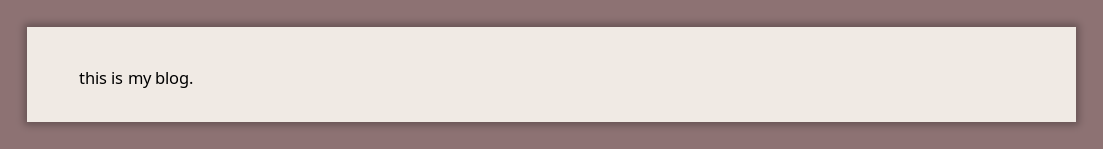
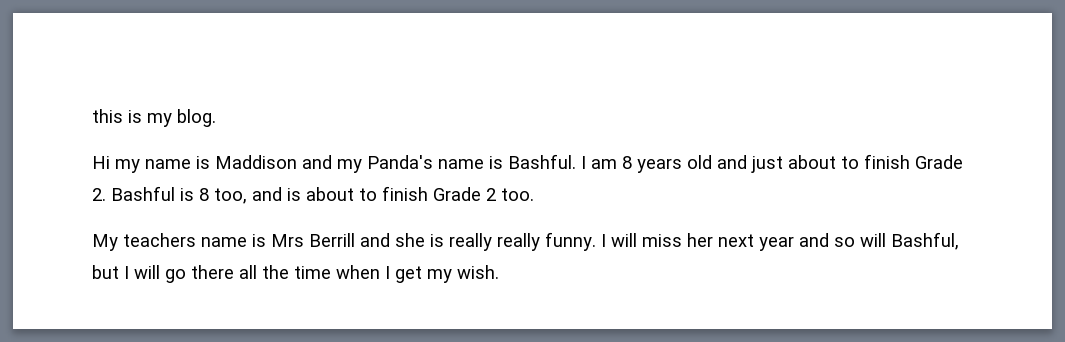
+ Hi my name is Maddison and my Panda's name is Bashful. I am 8 years old and just about to finish Grade 2. Bashful is 8 too, and is about to finish Grade 2 too.
+ My teachers name is Mrs Berrill and she is really really funny. I will miss her next year and so will Bashful, but I will go there all the time when I get my wish.

